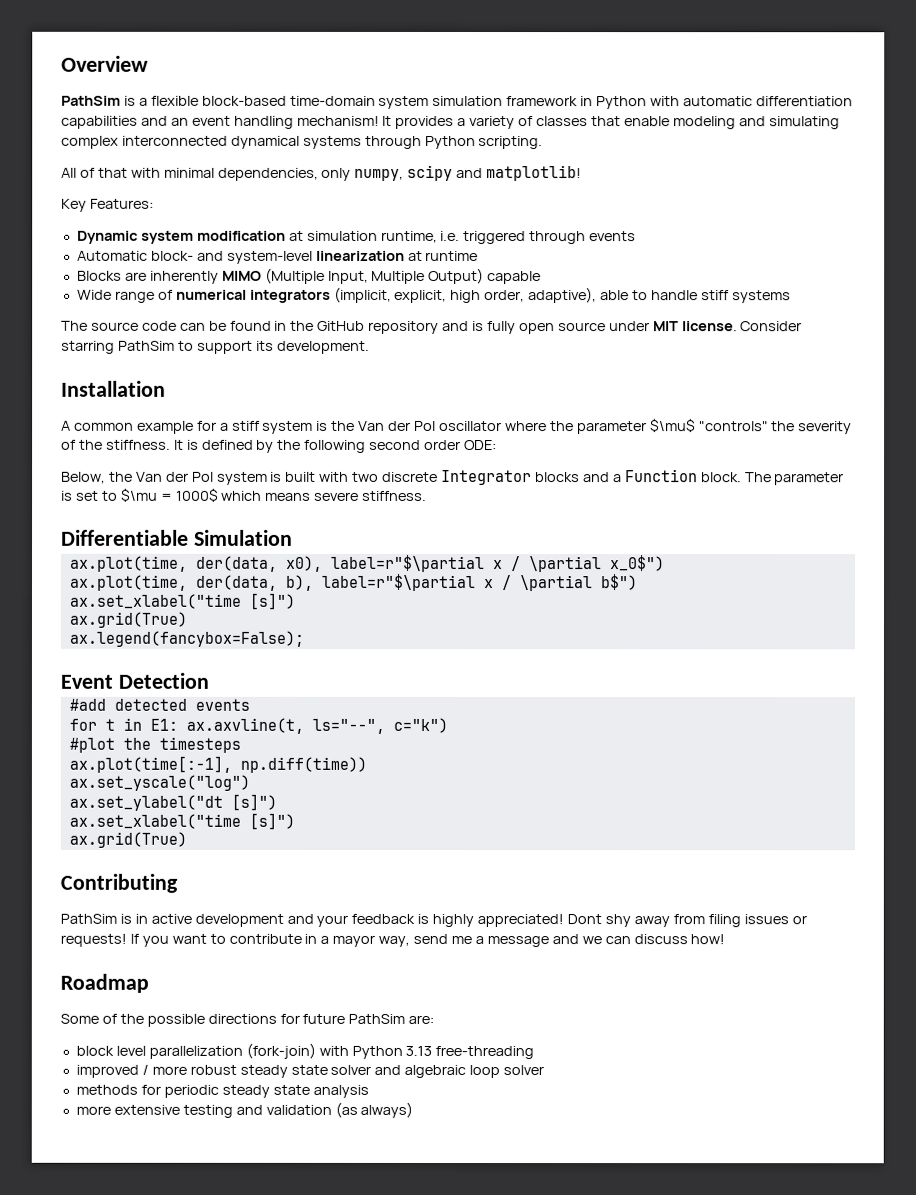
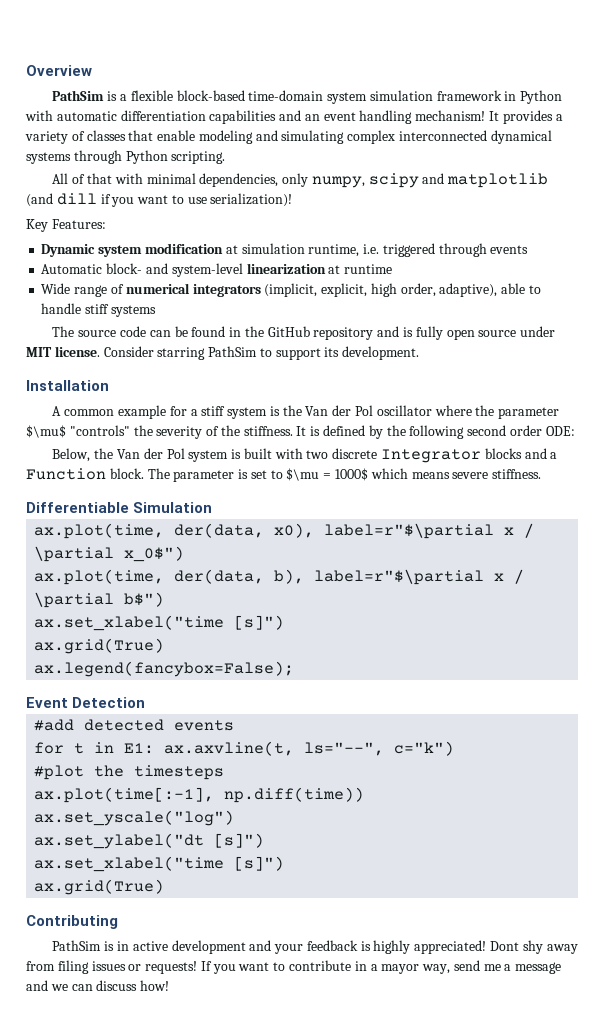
- All of that with minimal dependencies, only numpy, scipy and matplotlib!
+ All of that with minimal dependencies, only numpy, scipy and matplotlib (and dill if you want to use serialization)!
- Blocks are inherently MIMO (Multiple Input, Multiple Output) capable
- Roadmap
- Some of the possible directions for future PathSim are:
- block level parallelization (fork-join) with Python 3.13 free-threading
- improved / more robust steady state solver and algebraic loop solver
- methods for periodic steady state analysis
- more extensive testing and validation (as always)

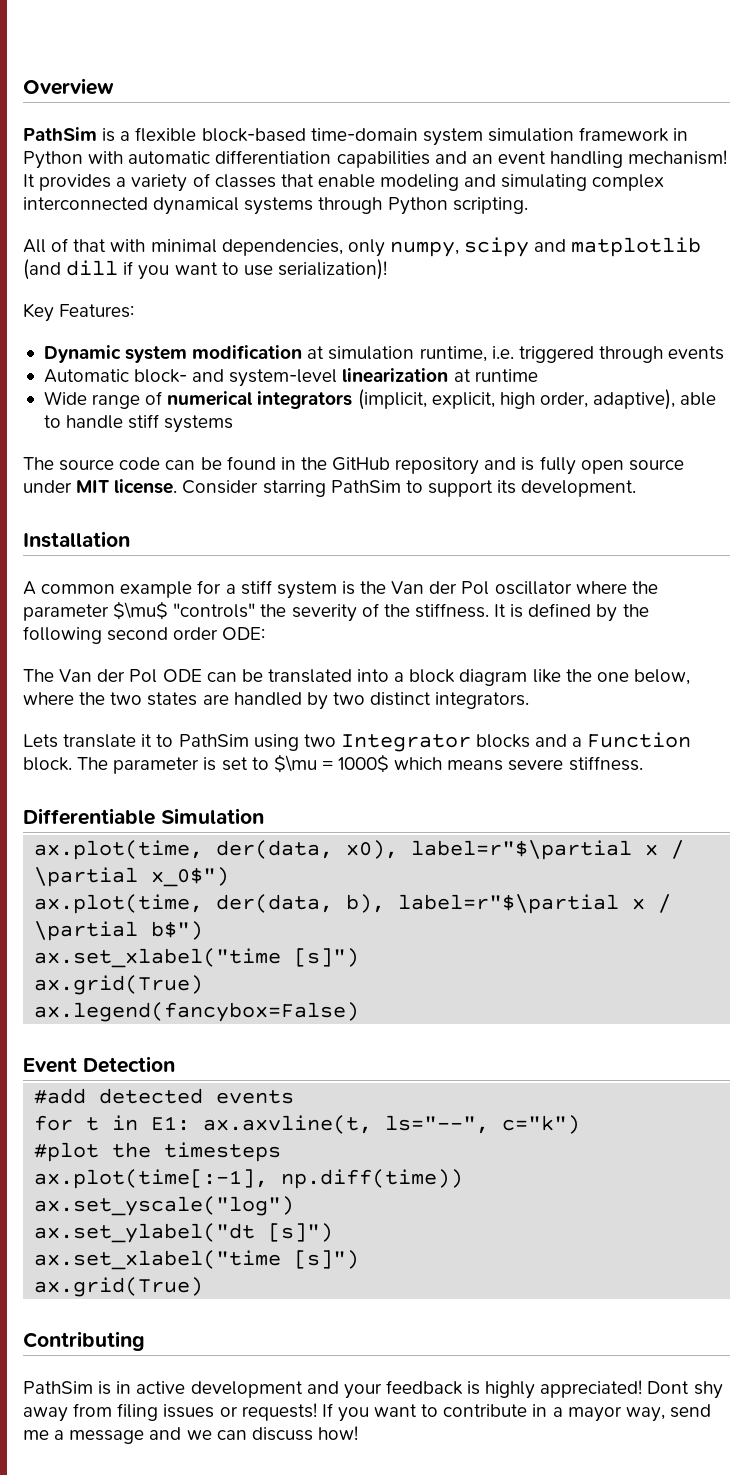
- Below, the Van der Pol system is built with two discrete Integrator blocks and a Function block.
+ The Van der Pol ODE can be translated into a block diagram like the one below, where the two states are handled by two distinct integrators.
+ Lets translate it to PathSim using two Integrator blocks and a Function block.
- ax.legend(fancybox=False);
+ ax.legend(fancybox=False)

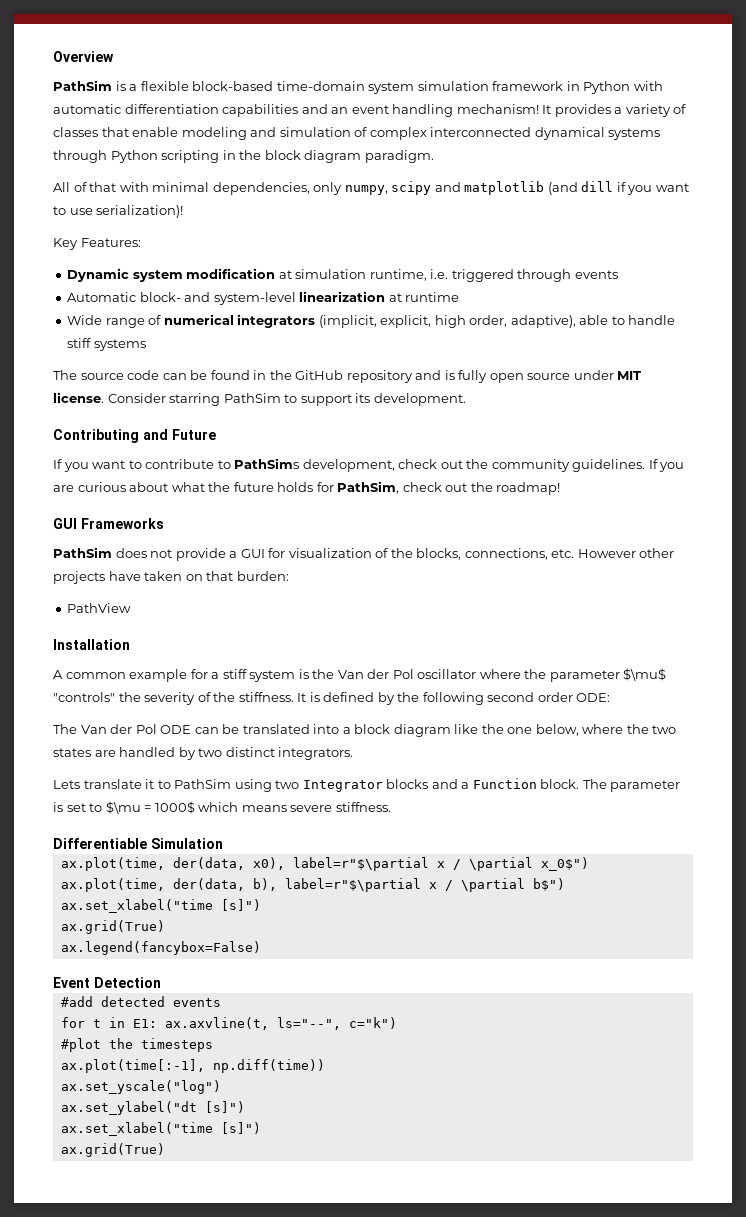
- It provides a variety of classes that enable modeling and simulating complex interconnected dynamical systems through Python scripting.
+ It provides a variety of classes that enable modeling and simulation of complex interconnected dynamical systems through Python scripting in the block diagram paradigm.
+ Contributing and Future
+ If you want to contribute to PathSims development, check out the community guidelines. If you are curious about what the future holds for PathSim, check out the roadmap!
+ GUI Frameworks
+ PathSim does not provide a GUI for visualization of the blocks, connections, etc. However other projects have taken on that burden:
+ PathView
- Contributing
- PathSim is in active development and your feedback is highly appreciated! Dont shy away from filing issues or requests! If you want to contribute in a mayor way, send me a message and we can discuss how!

